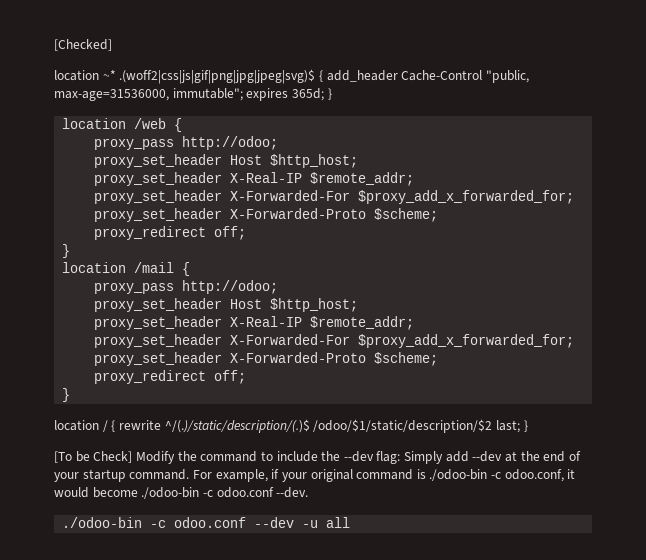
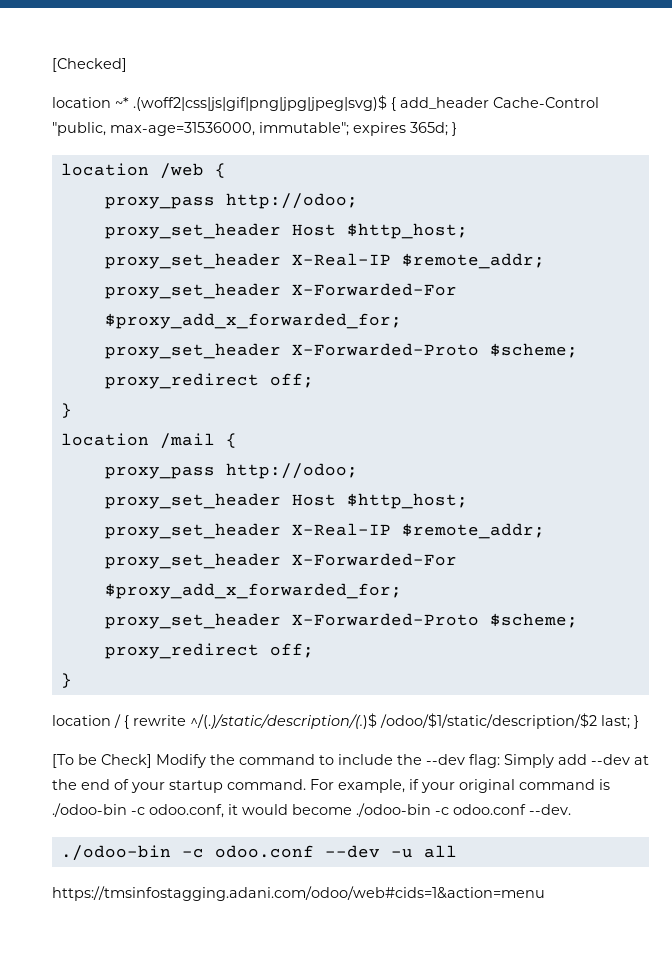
+ https://tmsinfostagging.adani.com/odoo/web#cids=1&action=menu

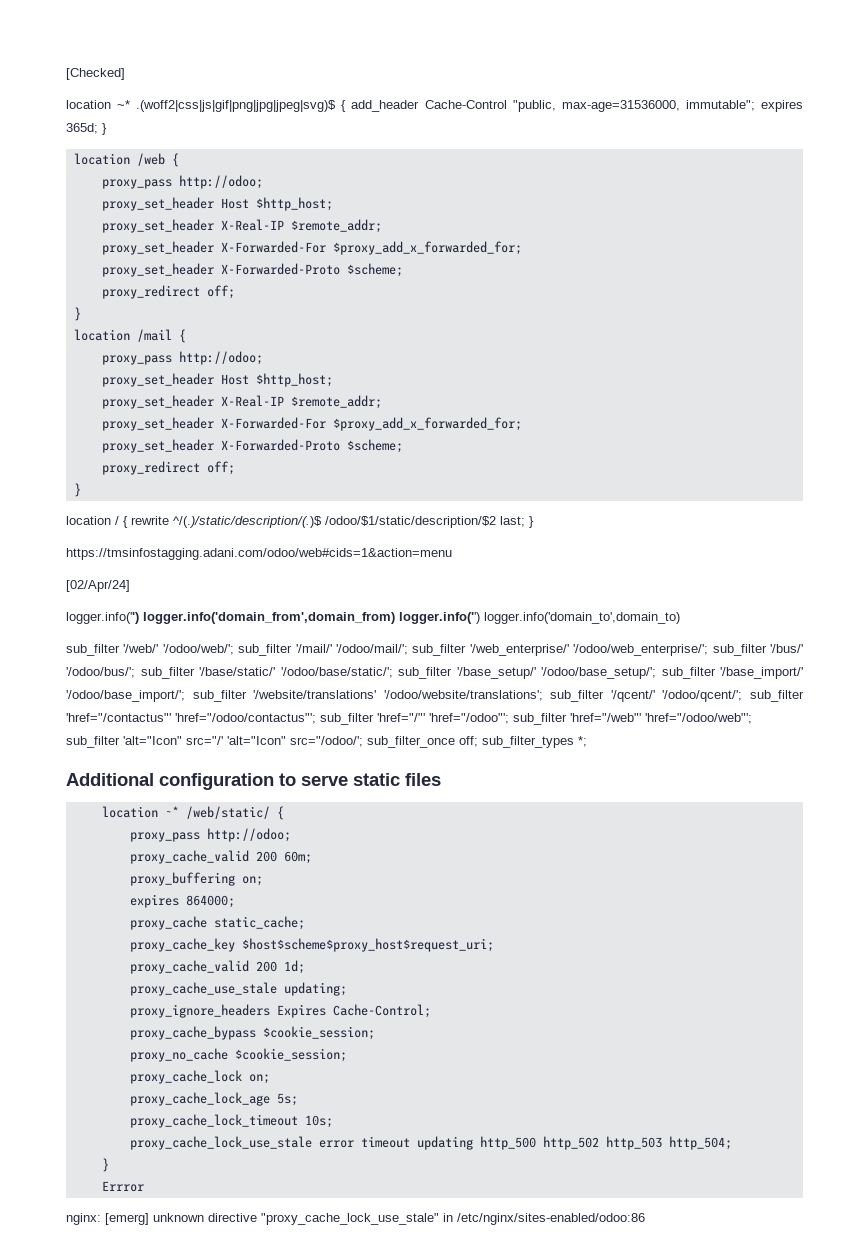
- [To be Check] Modify the command to include the --dev flag: Simply add --dev at the end of your startup command. For example, if your original command is ./odoo-bin -c odoo.conf, it would become ./odoo-bin -c odoo.conf --dev.
- ./odoo-bin -c odoo.conf --dev -u all
  https://tmsinfostagging.adani.com/odoo/web#cids=1&action=menu
+ [02/Apr/24]
+ logger.info('') logger.info('domain_from',domain_from) logger.info('') logger.info('domain_to',domain_to)
+ sub_filter '/web/' '/odoo/web/'; sub_filter '/mail/' '/odoo/mail/'; sub_filter '/web_enterprise/' '/odoo/web_enterprise/'; sub_filter '/bus/' '/odoo/bus/'; sub_filter '/base/static/' '/odoo/base/static/'; sub_filter '/base_setup/' '/odoo/base_setup/'; sub_filter '/base_import/' '/odoo/base_import/'; sub_filter '/website/translations' '/odoo/website/translations'; sub_filter '/qcent/' '/odoo/qcent/'; sub_filter 'href="/contactus"' 'href="/odoo/contactus"'; sub_filter 'href="/"' 'href="/odoo"'; sub_filter 'href="/web"' 'href="/odoo/web"'; sub_filter 'alt="Icon" src="/' 'alt="Icon" src="/odoo/'; sub_filter_once off; sub_filter_types *;
+ Additional configuration to serve static files
+ location ~* /web/static/ {
+ proxy_pass http://odoo;
+ proxy_cache_valid 200 60m;
+ proxy_buffering on;
+ expires 864000;
+ proxy_cache static_cache;
+ proxy_cache_key $host$scheme$proxy_host$request_uri;
+ proxy_cache_valid 200 1d;
+ proxy_cache_use_stale updating;
+ proxy_ignore_headers Expires Cache-Control;
+ proxy_cache_bypass $cookie_session;
+ proxy_no_cache $cookie_session;
+ proxy_cache_lock on;
+ proxy_cache_lock_age 5s;
+ proxy_cache_lock_timeout 10s;
+ proxy_cache_lock_use_stale error timeout updating http_500 http_502 http_503 http_504;
+ }
+ Errror
+ nginx: [emerg] unknown directive "proxy_cache_lock_use_stale" in /etc/nginx/sites-enabled/odoo:86

